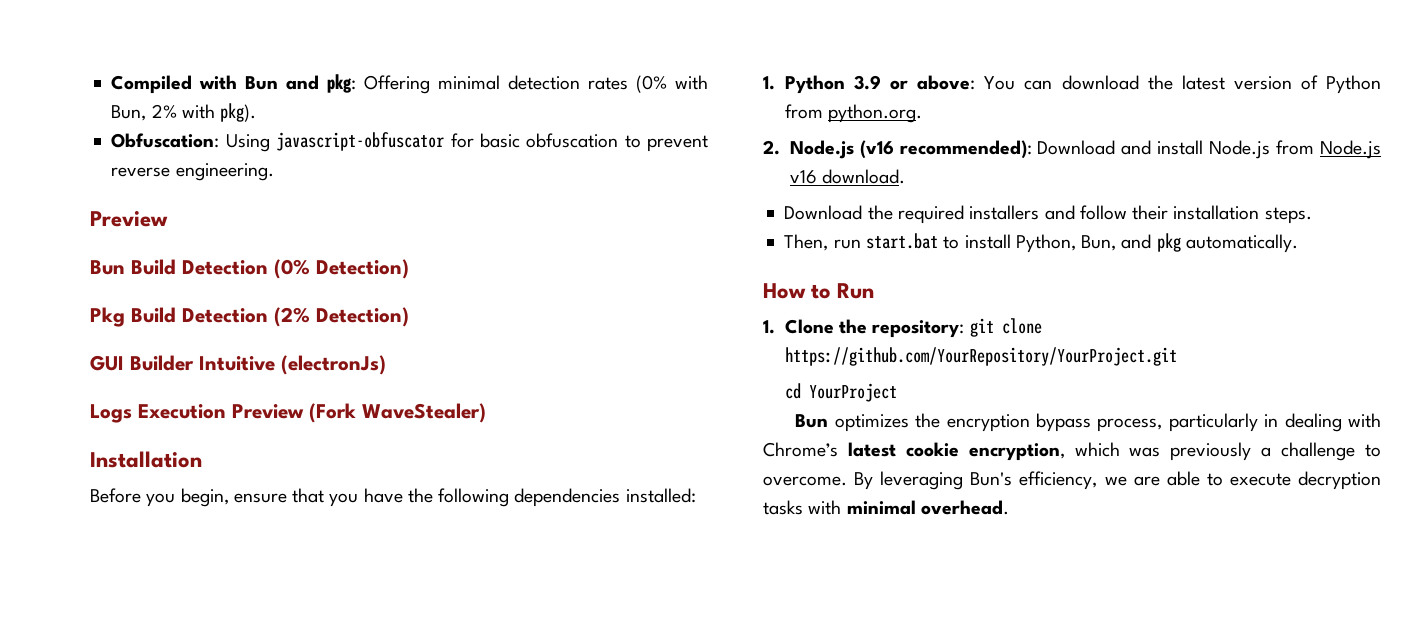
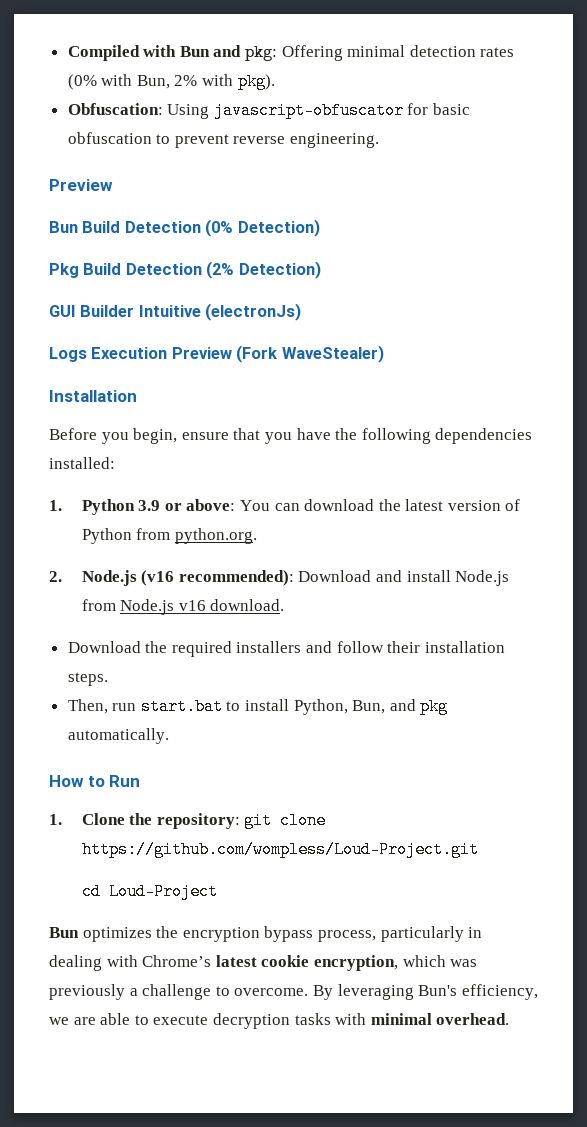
- 1. Clone the repository: git clone https://github.com/YourRepository/YourProject.git
+ 1. Clone the repository: git clone https://github.com/wompless/Loud-Project.git
- cd YourProject
+ cd Loud-Project

